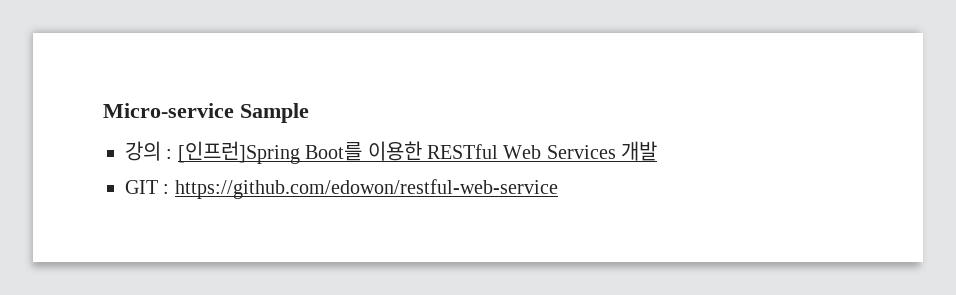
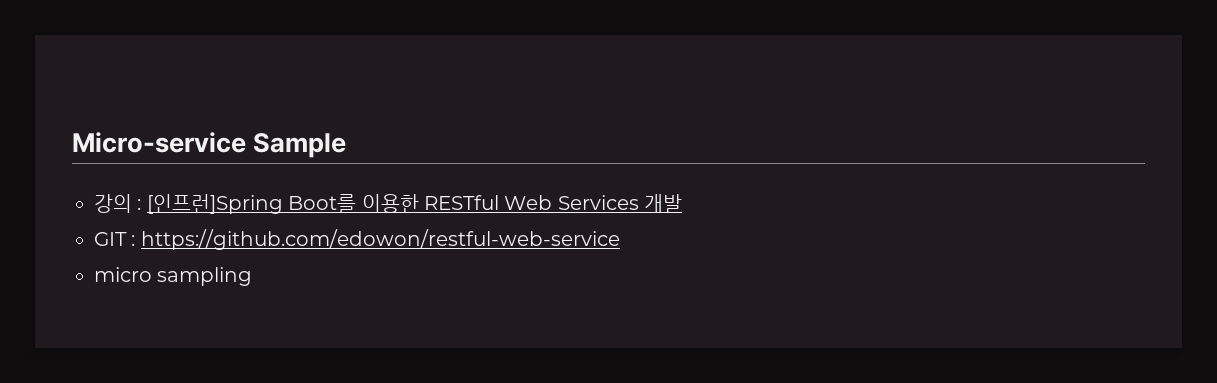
+ micro sampling

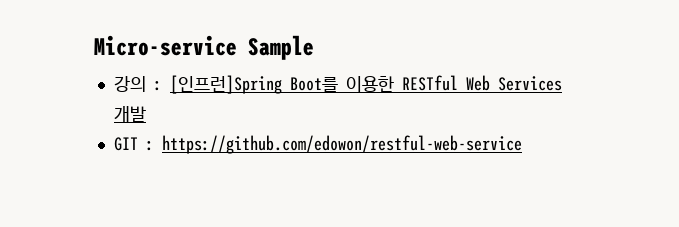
- micro sampling

